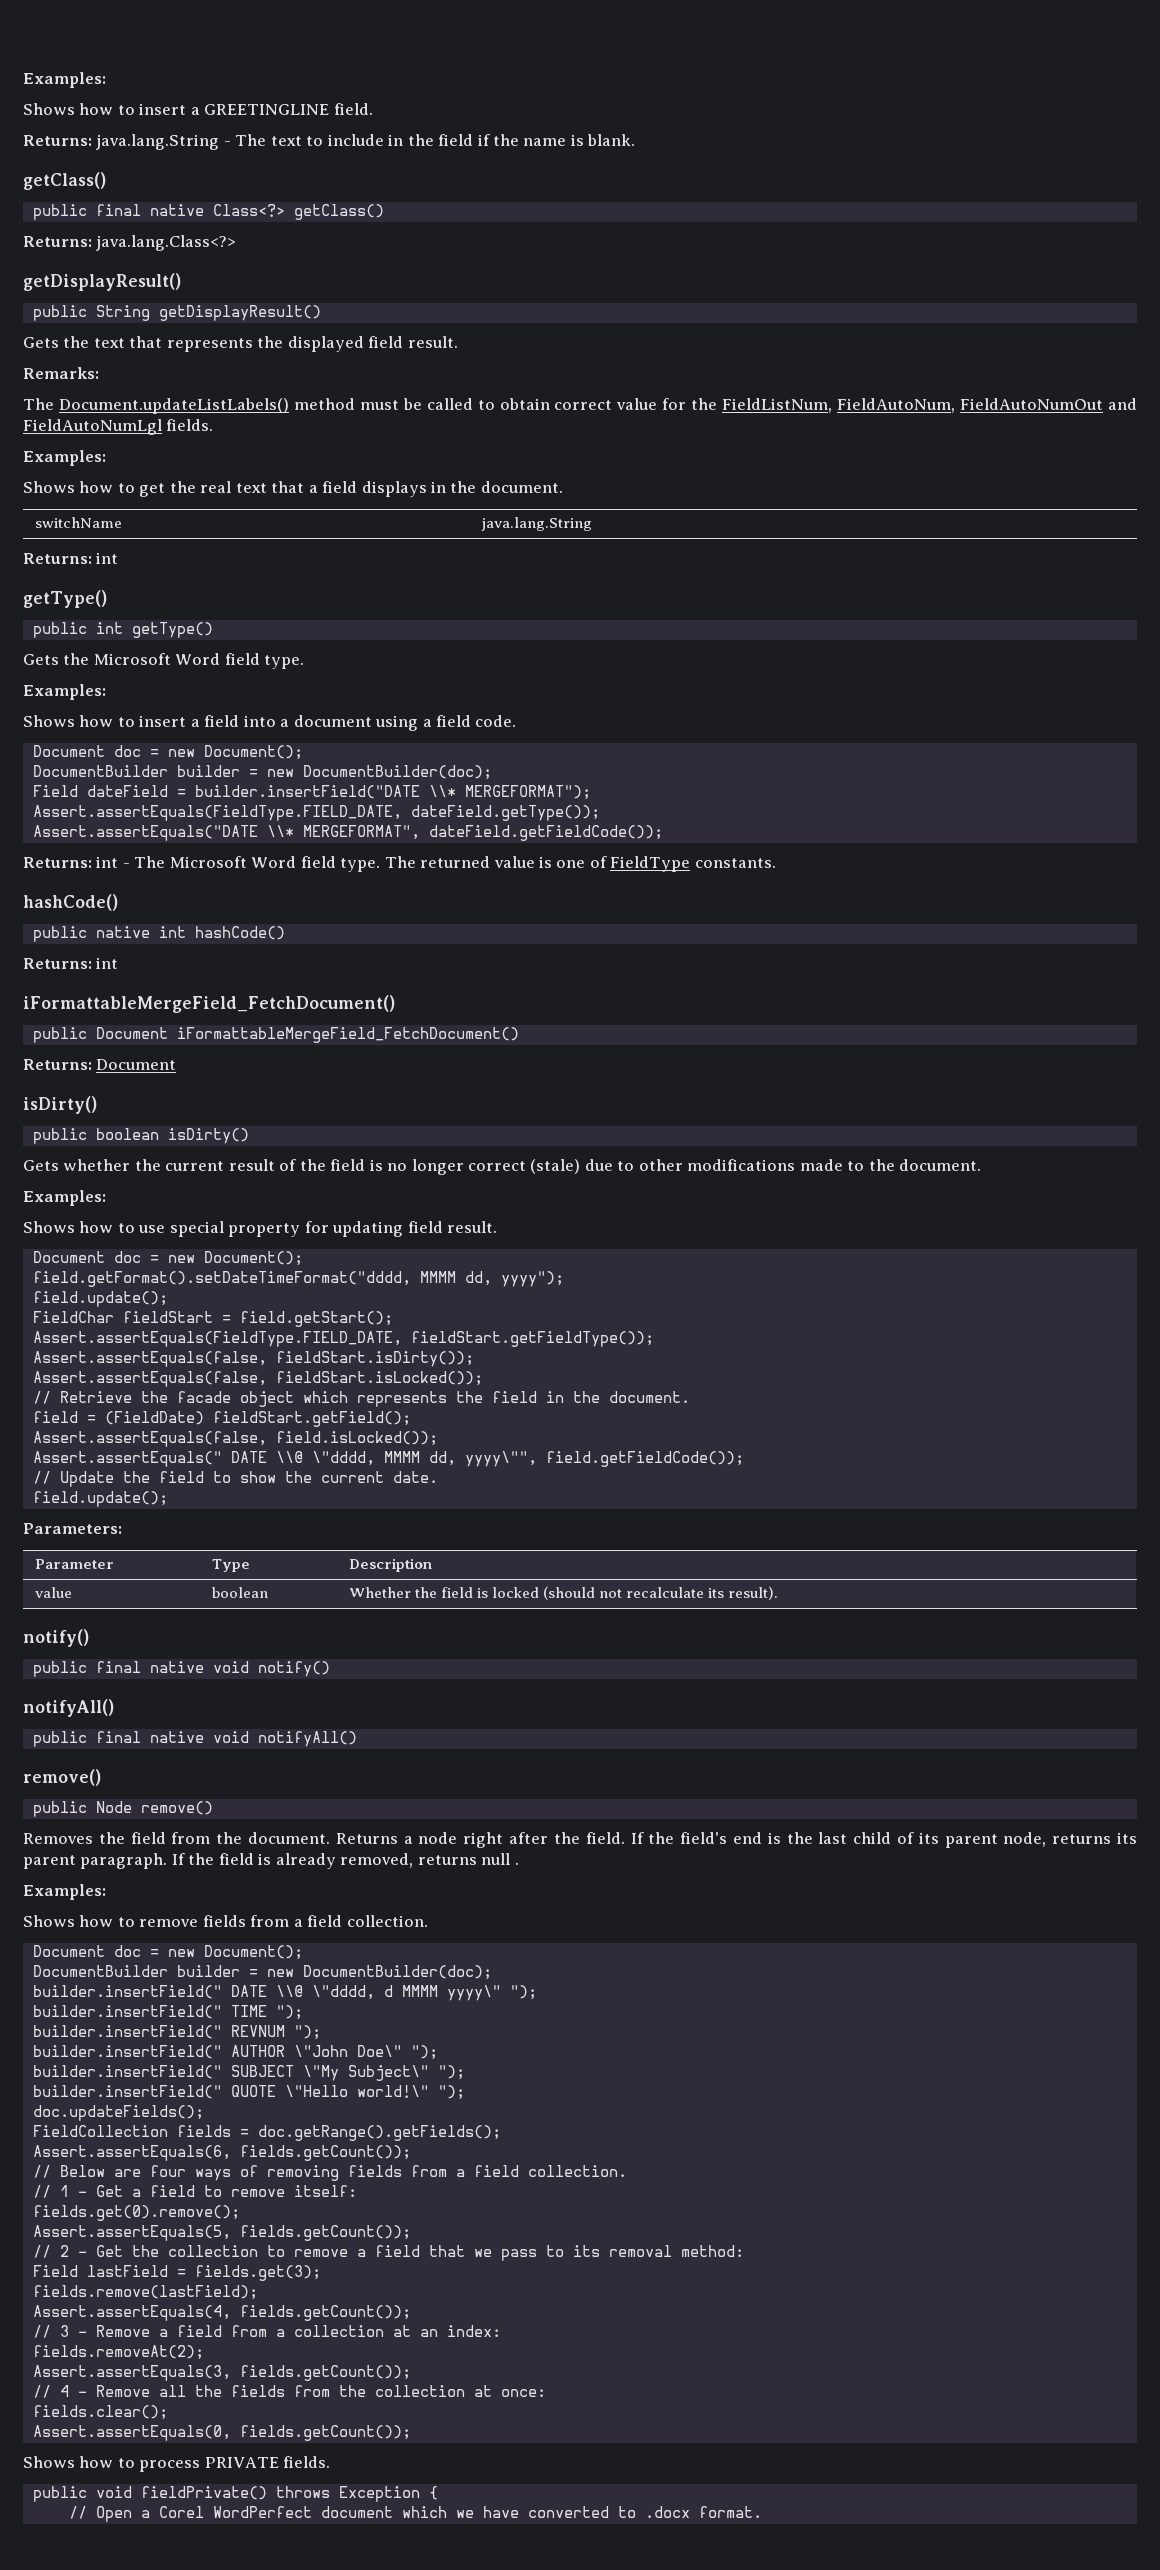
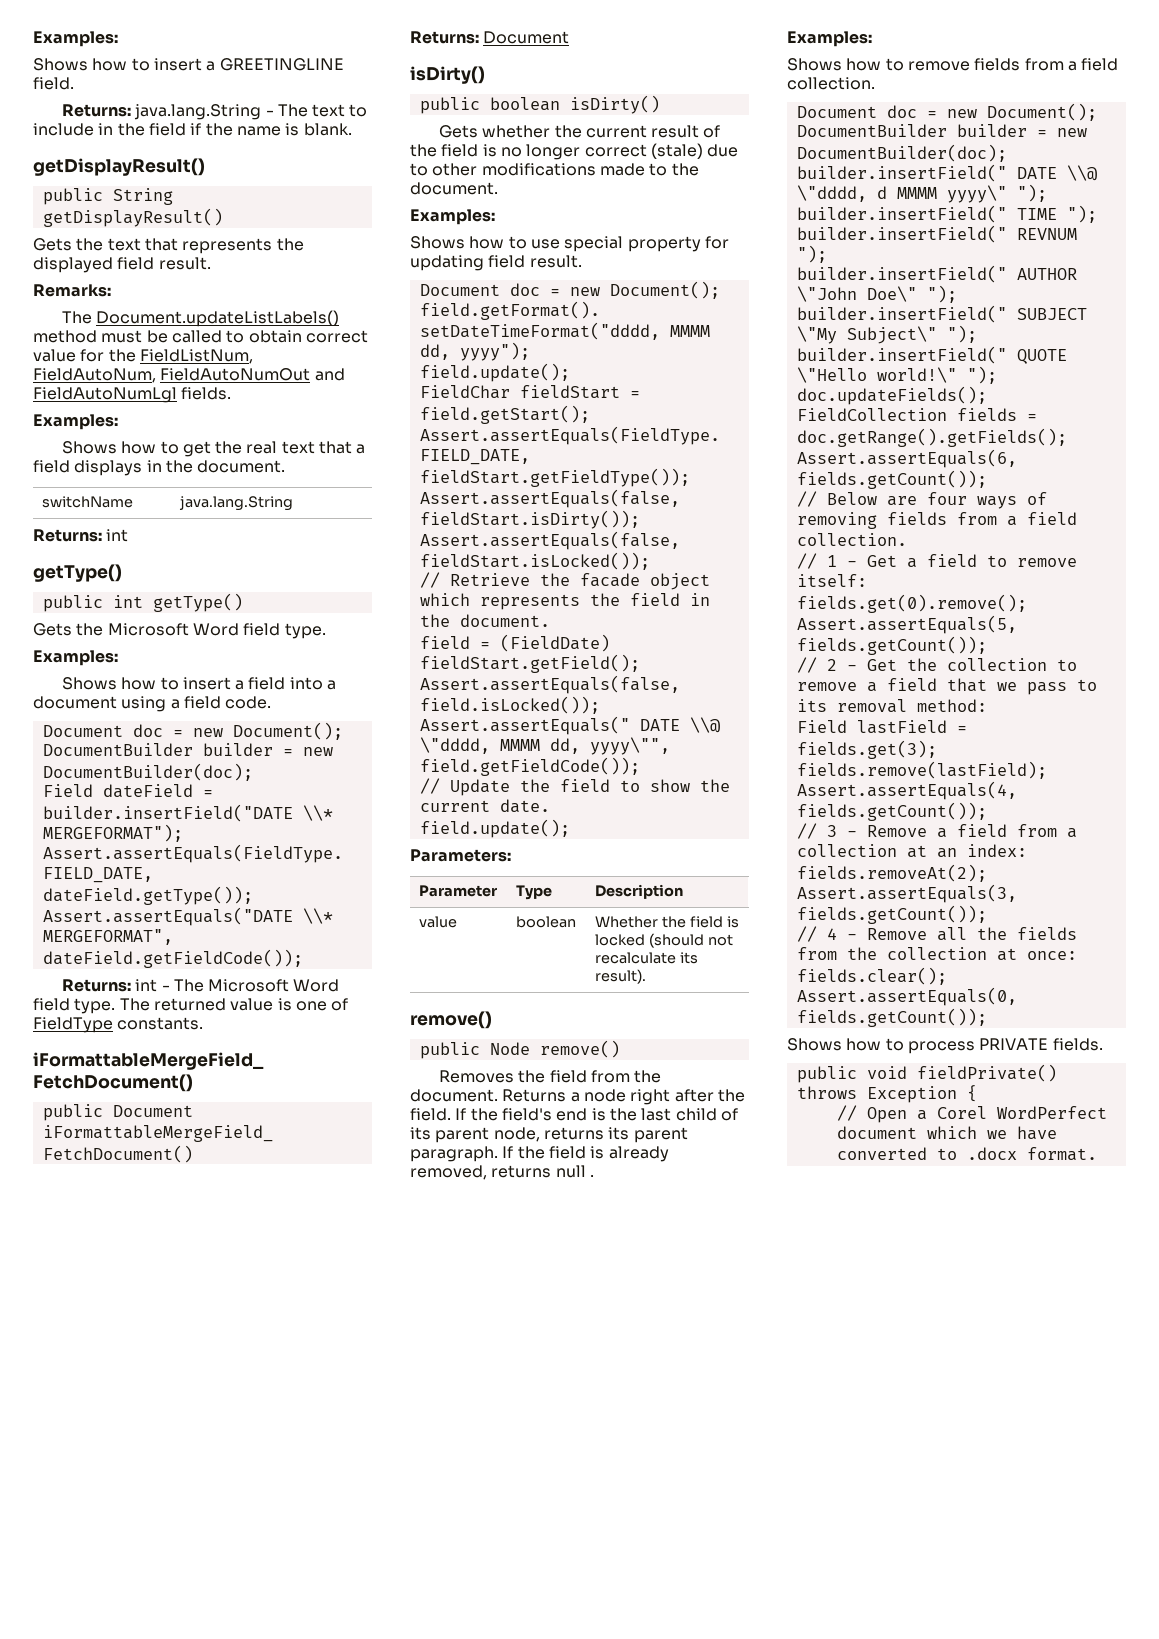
  Returns: java.lang.String - The text to include in the field if the name is blank.
- getClass()
- public final native Class<?> getClass()
- Returns: java.lang.Class<?>
  The returned value is one of FieldType constants.
- hashCode()
- public native int hashCode()
- Returns: int
  value | boolean | Whether the field is locked (should not recalculate its result).
- notify()
- public final native void notify()
- notifyAll()
- public final native void notifyAll()

